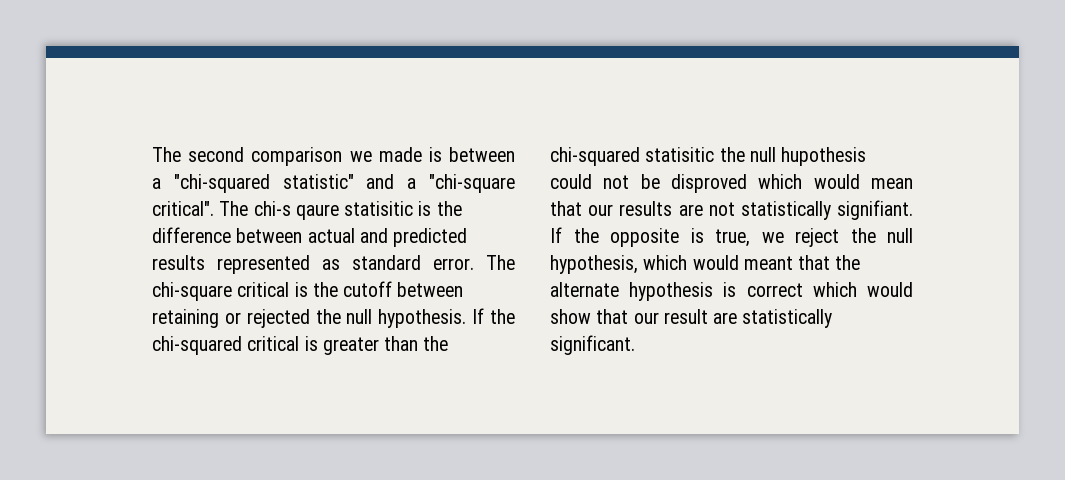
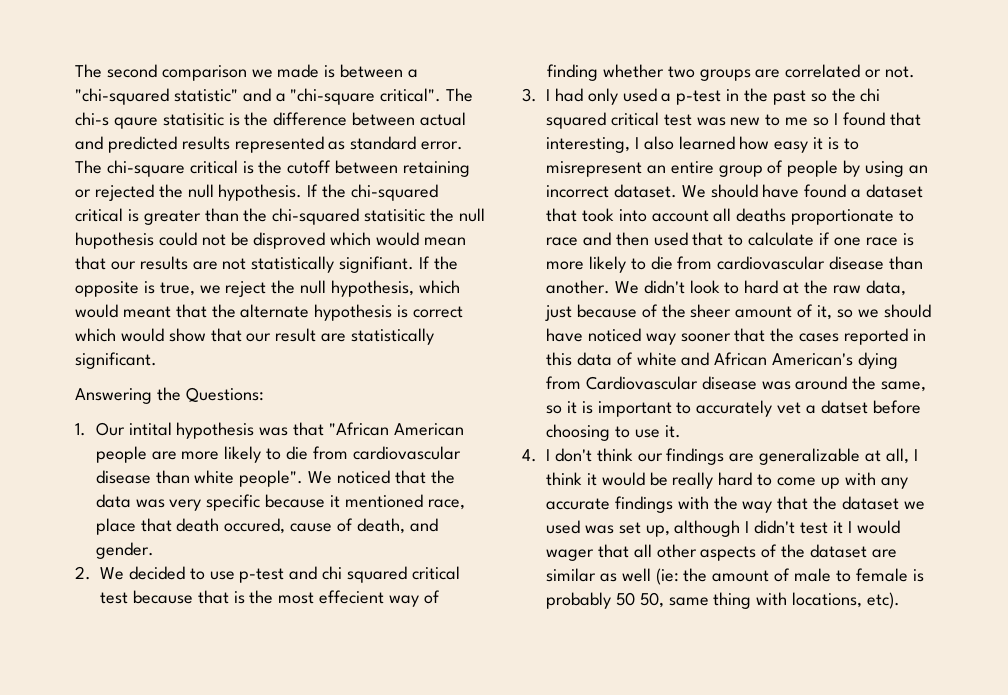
+ Answering the Questions:
+ 1. Our intital hypothesis was that "African American people are more likely to die from cardiovascular disease than white people". We noticed that the data was very specific because it mentioned race, place that death occured, cause of death, and gender.
+ 2. We decided to use p-test and chi squared critical test because that is the most effecient way of finding whether two groups are correlated or not.
+ 3. I had only used a p-test in the past so the chi squared critical test was new to me so I found that interesting, I also learned how easy it is to misrepresent an entire group of people by using an incorrect dataset. We should have found a dataset that took into account all deaths proportionate to race and then used that to calculate if one race is more likely to die from cardiovascular disease than another. We didn't look to hard at the raw data, just because of the sheer amount of it, so we should have noticed way sooner that the cases reported in this data of white and African American's dying from Cardiovascular disease was around the same, so it is important to accurately vet a datset before choosing to use it.
+ 4. I don't think our findings are generalizable at all, I think it would be really hard to come up with any accurate findings with the way that the dataset we used was set up, although I didn't test it I would wager that all other aspects of the dataset are similar as well (ie: the amount of male to female is probably 50 50, same thing with locations, etc).

